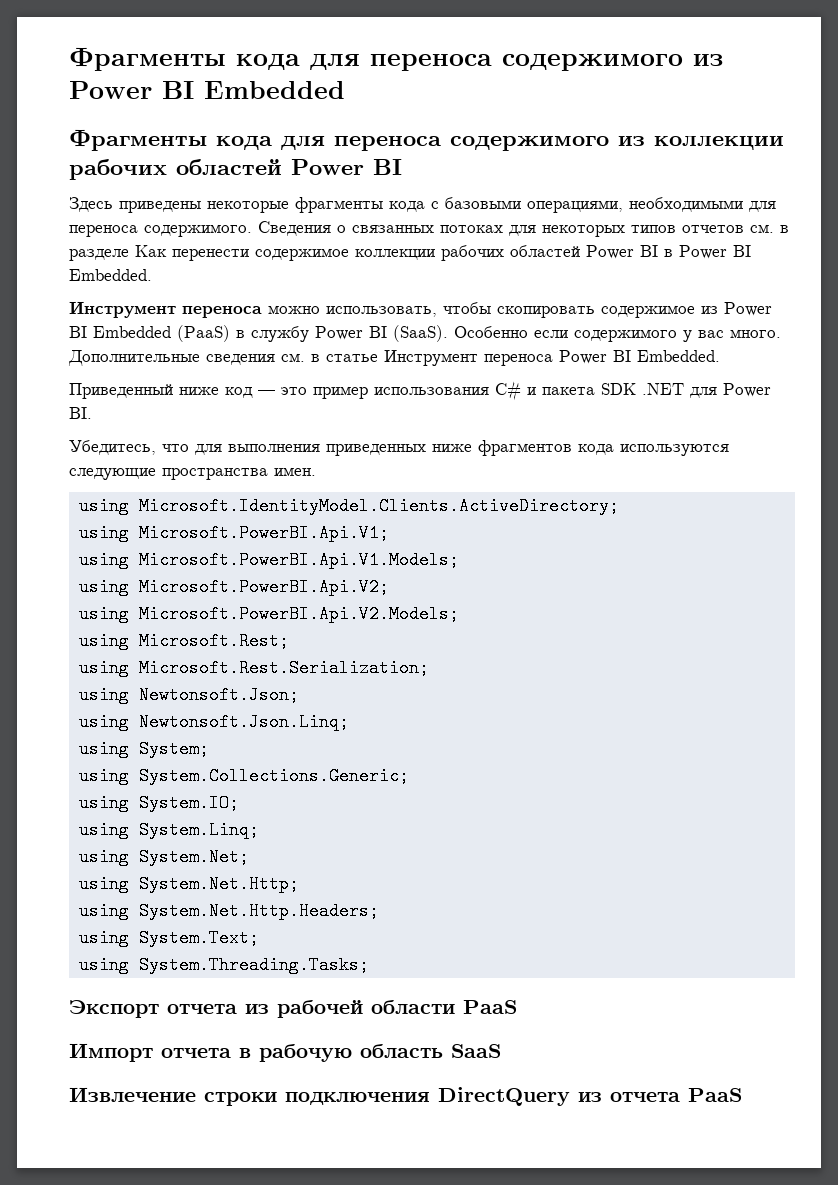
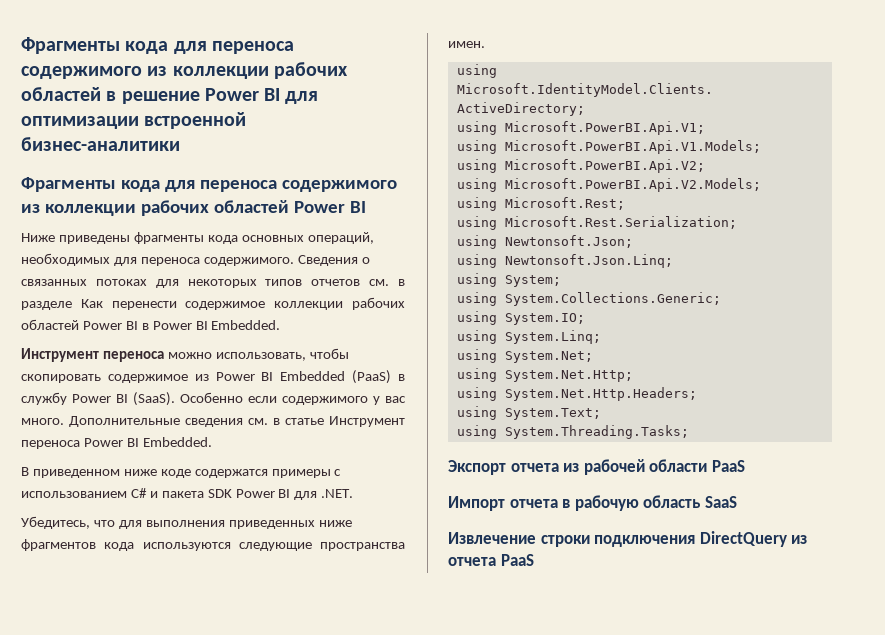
- Фрагменты кода для переноса содержимого из Power BI Embedded
+ Фрагменты кода для переноса содержимого из коллекции рабочих областей в решение Power BI для оптимизации встроенной бизнес-аналитики
- Здесь приведены некоторые фрагменты кода с базовыми операциями, необходимыми для переноса содержимого.
+ Ниже приведены фрагменты кода основных операций, необходимых для переноса содержимого.
- Приведенный ниже код — это пример использования C# и пакета SDK .NET для Power BI.
+ В приведенном ниже коде содержатся примеры с использованием C# и пакета SDK Power BI для .NET.

